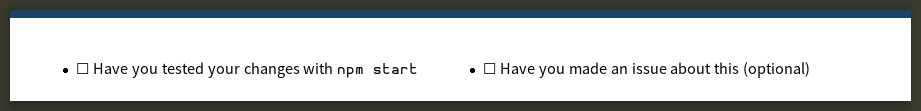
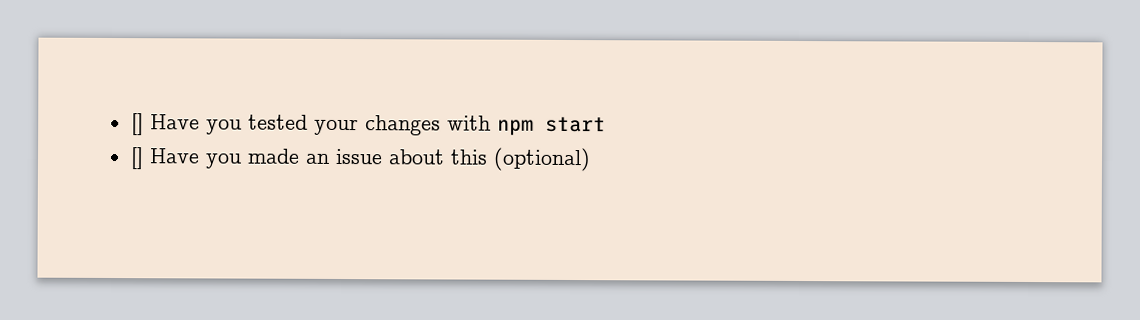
- ☐ Have you tested your changes with npm start
+ [] Have you tested your changes with npm start
- ☐ Have you made an issue about this (optional)
+ [] Have you made an issue about this (optional)

